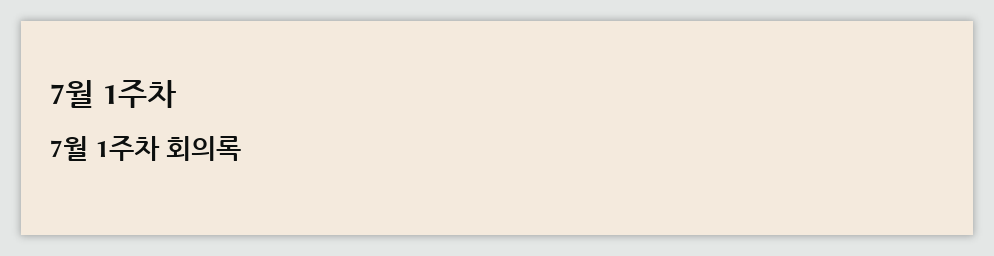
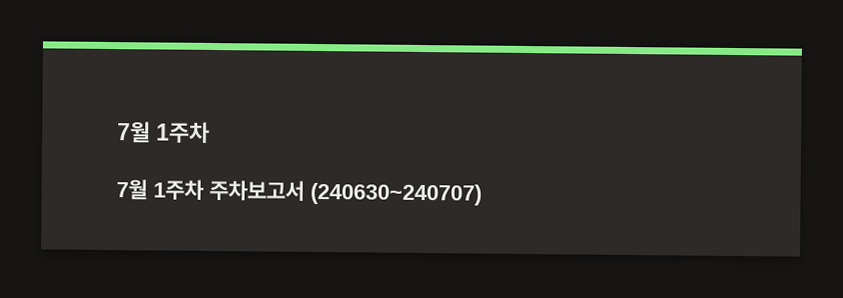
- 7월 1주차 회의록
+ 7월 1주차 주차보고서 (240630~240707)

